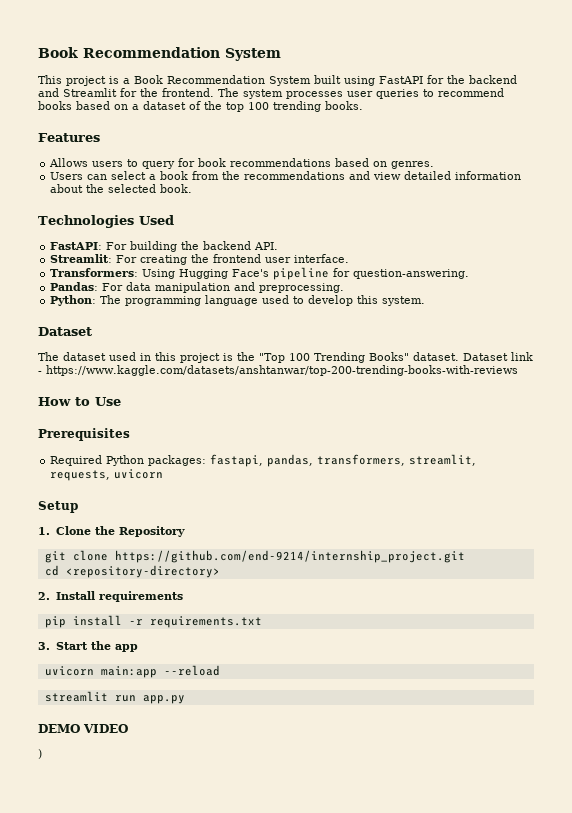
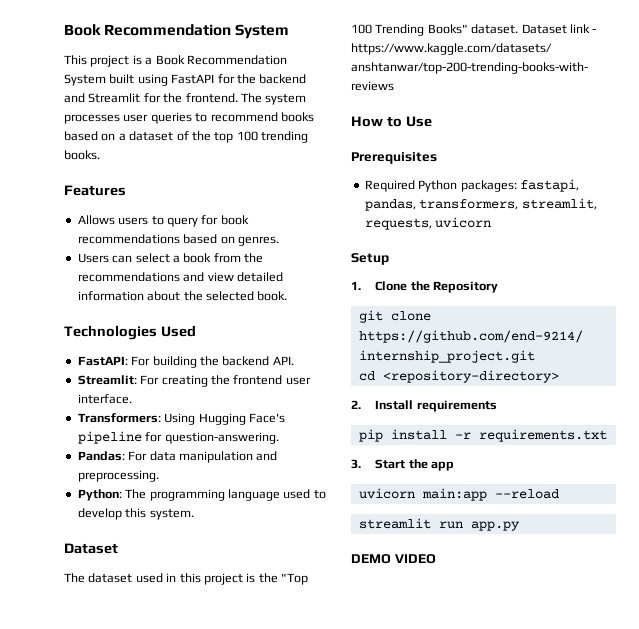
- )

